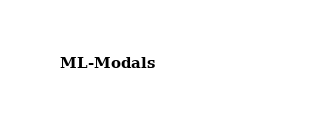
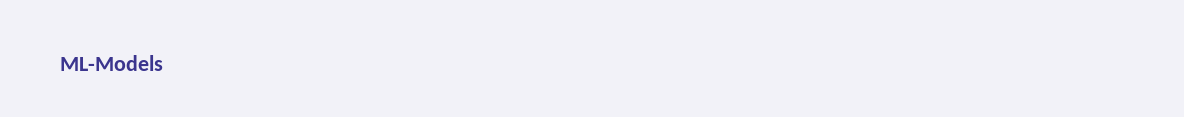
- ML-Modals
+ ML-Models

